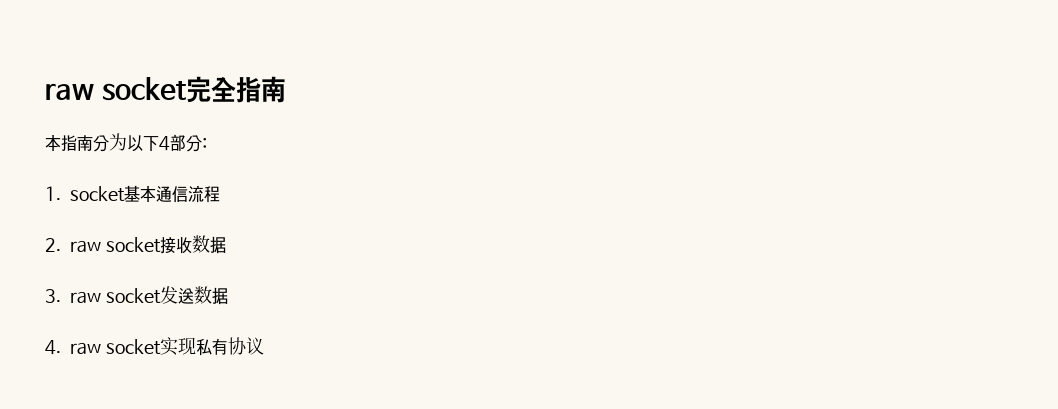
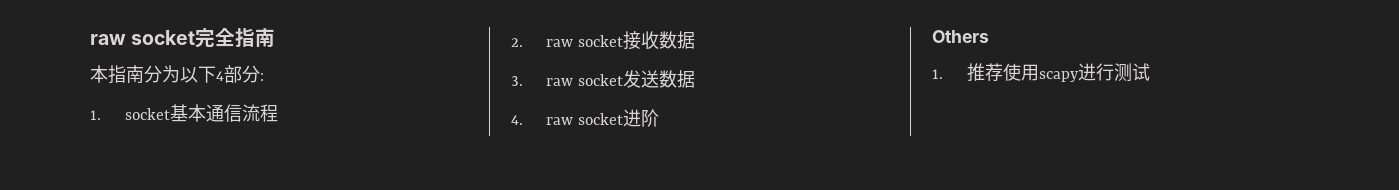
- 4. raw socket实现私有协议
+ 4. raw socket进阶
+ Others
+ 1.推荐使用scapy进行测试

